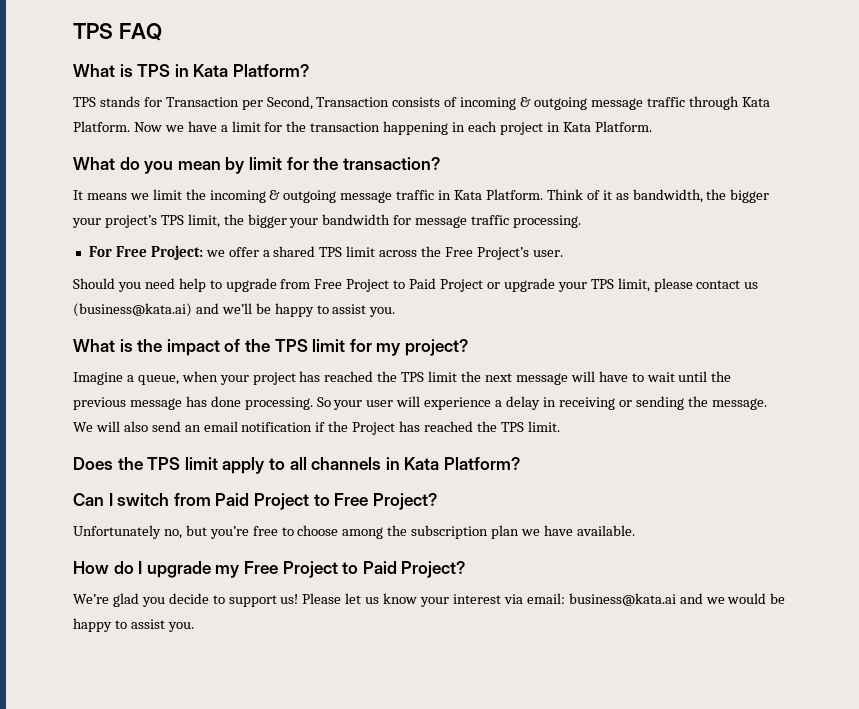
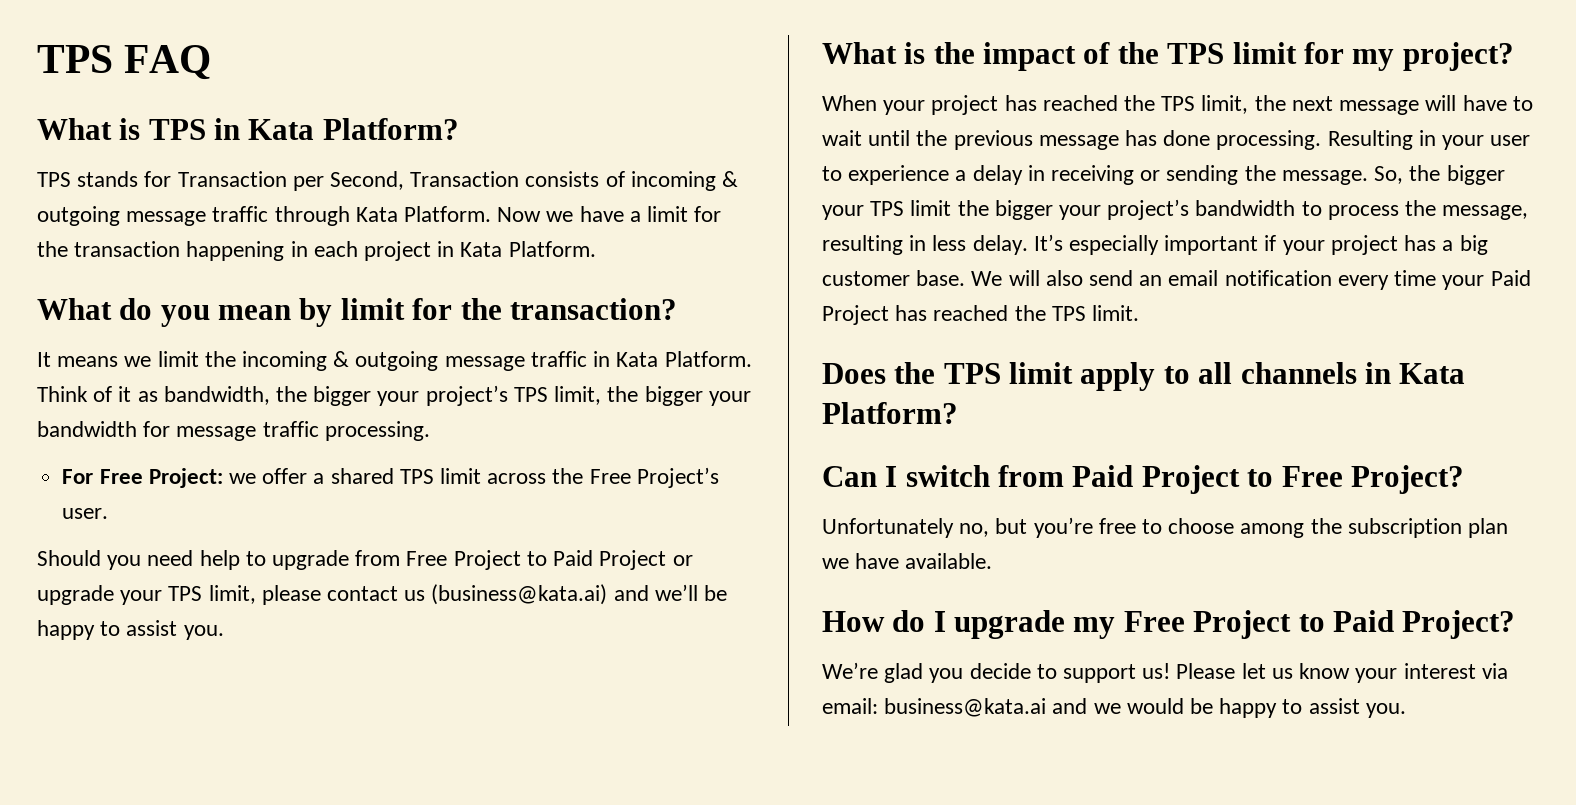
- Imagine a queue, when your project has reached the TPS limit the next message will have to wait until the previous message has done processing.
+ When your project has reached the TPS limit, the next message will have to wait until the previous message has done processing.
- So your user will experience a delay in receiving or sending the message.
+ Resulting in your user to experience a delay in receiving or sending the message.
+ So, the bigger your TPS limit the bigger your project’s bandwidth to process the message, resulting in less delay. It’s especially important if your project has a big customer base.
- We will also send an email notification if the Project has reached the TPS limit.
+ We will also send an email notification every time your Paid Project has reached the TPS limit.

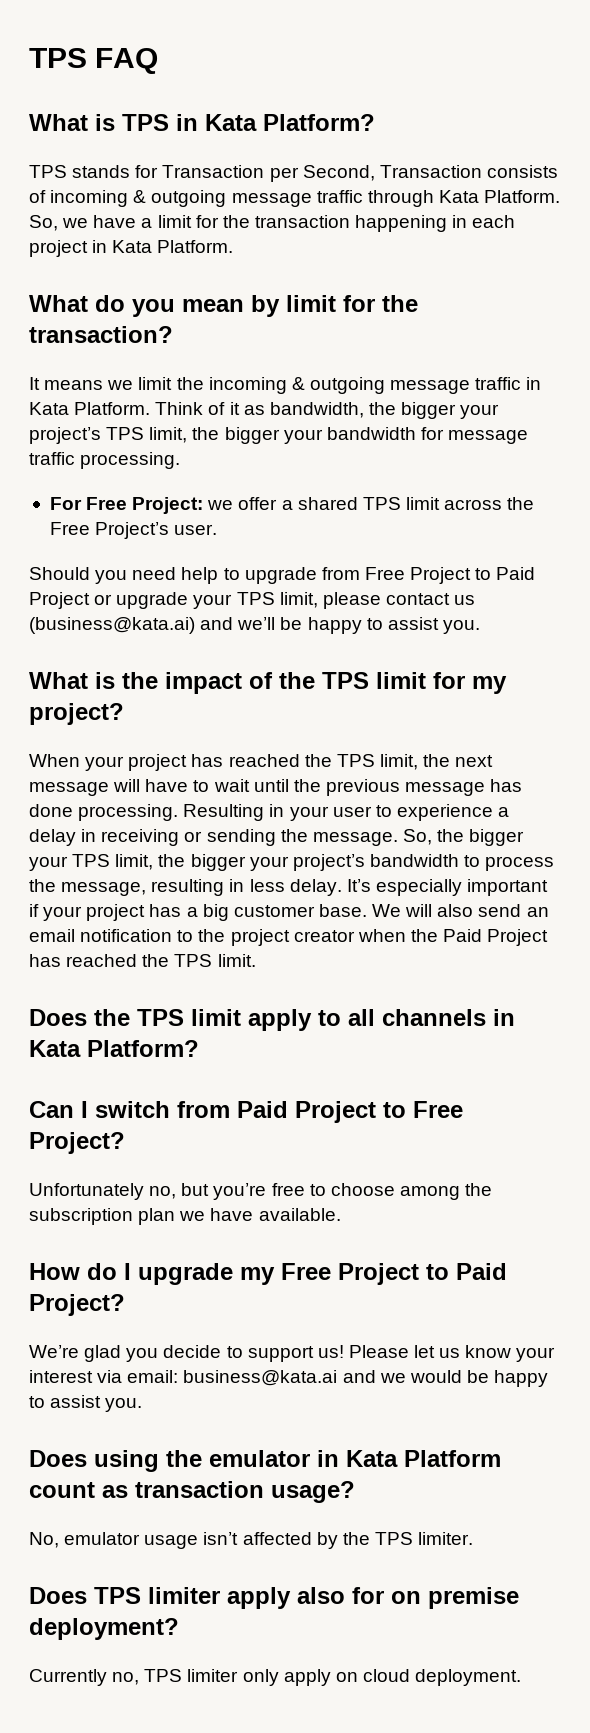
- Now we have a limit for the transaction happening in each project in Kata Platform.
+ So, we have a limit for the transaction happening in each project in Kata Platform.
- So, the bigger your TPS limit the bigger your project’s bandwidth to process the message, resulting in less delay.
+ So, the bigger your TPS limit, the bigger your project’s bandwidth to process the message, resulting in less delay.
- We will also send an email notification every time your Paid Project has reached the TPS limit.
+ We will also send an email notification to the project creator when the Paid Project has reached the TPS limit.
+ Does using the emulator in Kata Platform count as transaction usage?
+ No, emulator usage isn’t affected by the TPS limiter.
+ Does TPS limiter apply also for on premise deployment?
+ Currently no, TPS limiter only apply on cloud deployment.

